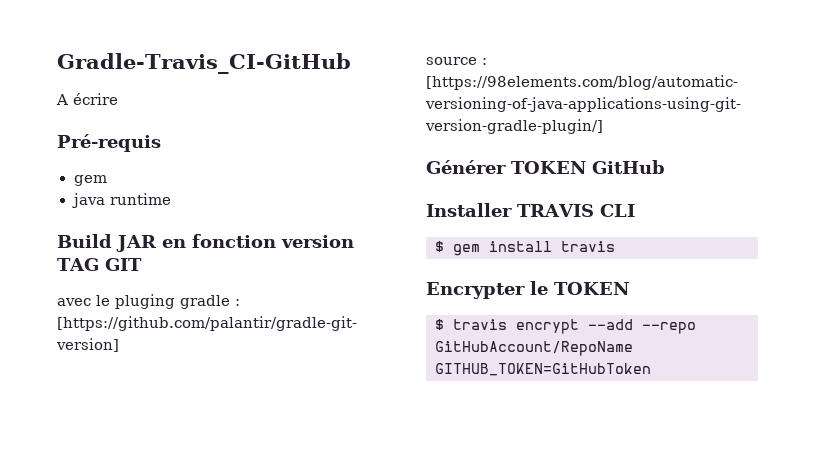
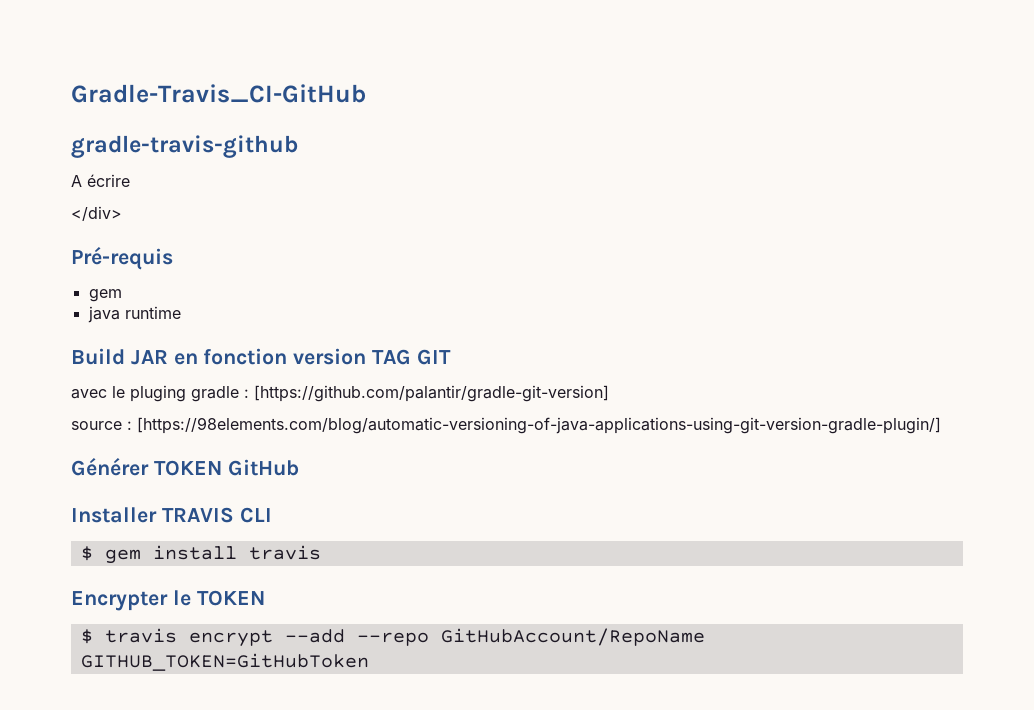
+ gradle-travis-github
+ </div>

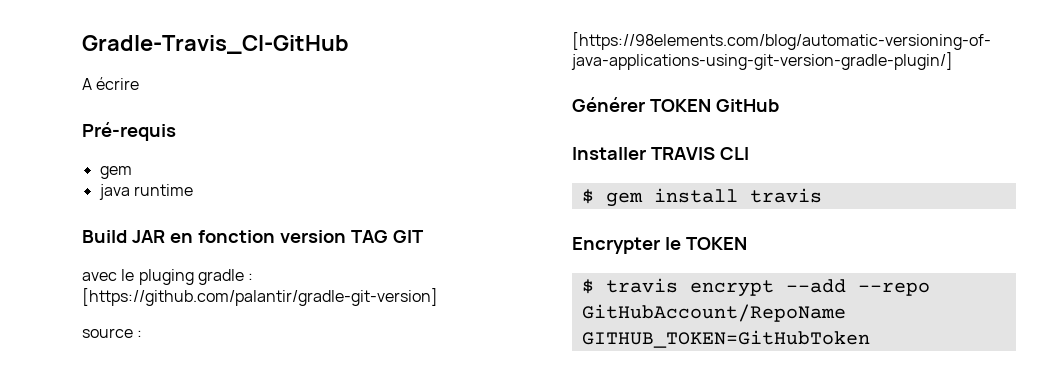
- gradle-travis-github
- </div>

